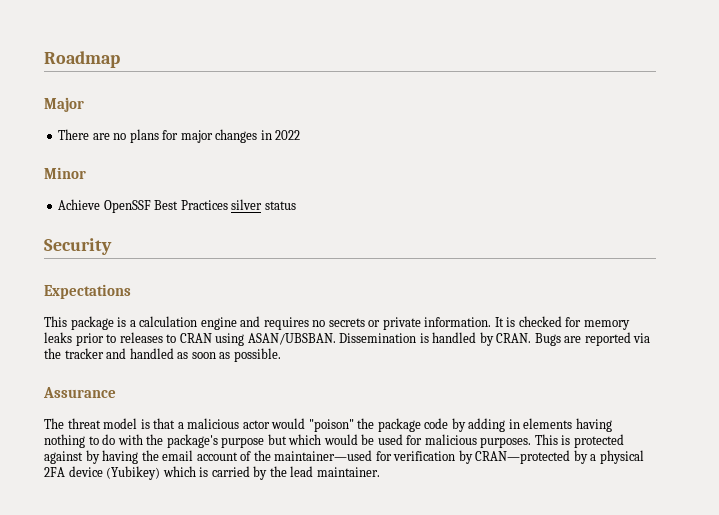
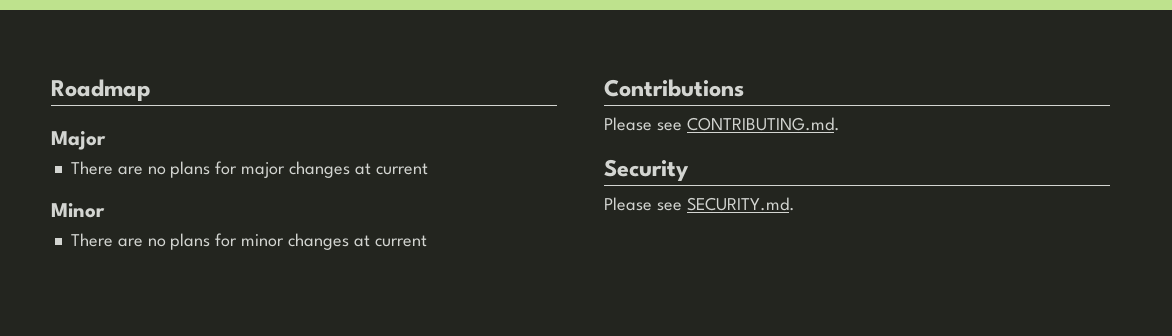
- There are no plans for major changes in 2022
+ There are no plans for major changes at current
- Achieve OpenSSF Best Practices silver status
+ There are no plans for minor changes at current
+ Contributions
+ Please see CONTRIBUTING.md.
  Security
- Expectations
- This package is a calculation engine and requires no secrets or private information. It is checked for memory leaks prior to releases to CRAN using ASAN/UBSBAN. Dissemination is handled by CRAN. Bugs are reported via the tracker and handled as soon as possible.
- Assurance
- The threat model is that a malicious actor would "poison" the package code by adding in elements having nothing to do with the package's purpose but which would be used for malicious purposes. This is protected against by having the email account of the maintainer—used for verification by CRAN—protected by a physical 2FA device (Yubikey) which is carried by the lead maintainer.
+ Please see SECURITY.md.

